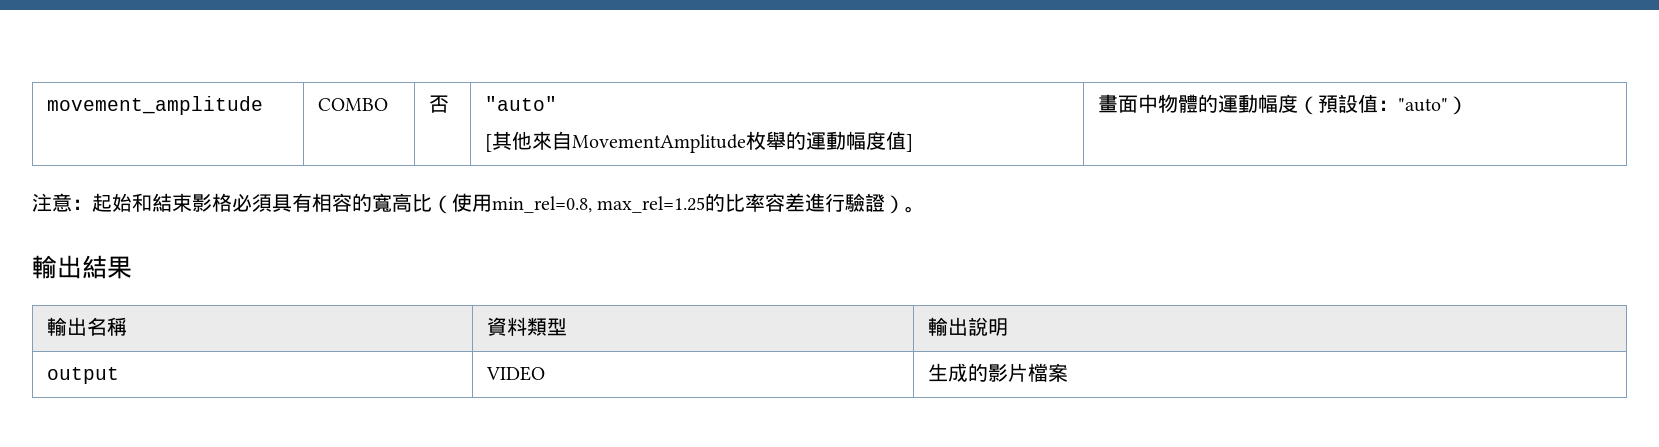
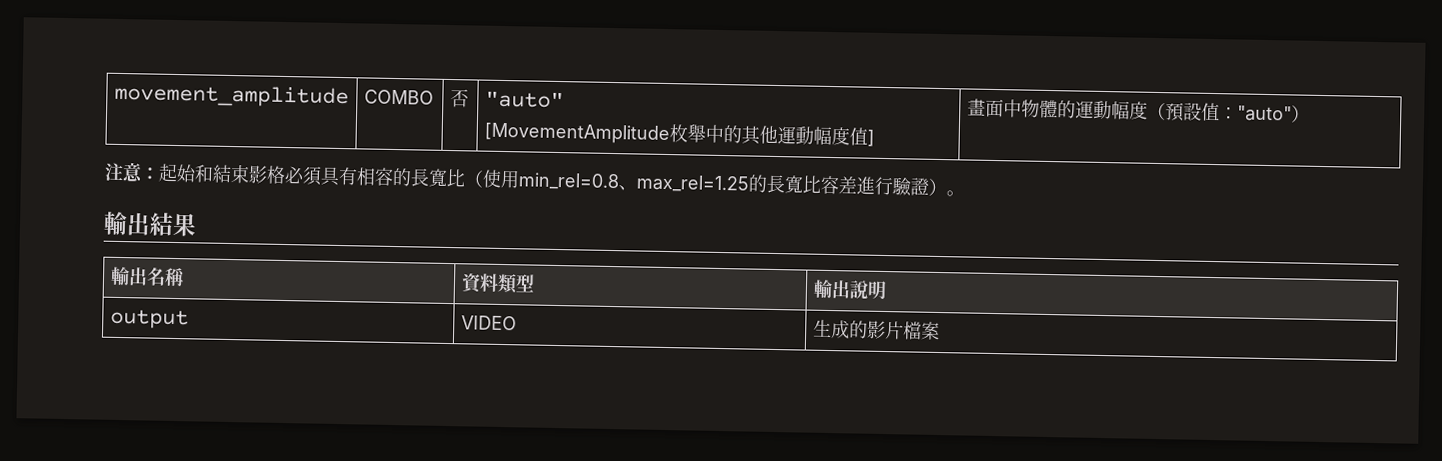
  movement_amplitude | COMBO | 否 | "auto"
- [其他來自MovementAmplitude枚舉的運動幅度值] | 畫面中物體的運動幅度（預設值："auto"）
+ [MovementAmplitude枚舉中的其他運動幅度值] | 畫面中物體的運動幅度（預設值："auto"）
- 注意：起始和結束影格必須具有相容的寬高比（使用min_rel=0.8, max_rel=1.25的比率容差進行驗證）。
+ 注意：起始和結束影格必須具有相容的長寬比（使用min_rel=0.8、max_rel=1.25的長寬比容差進行驗證）。

